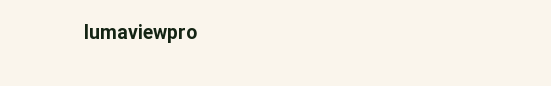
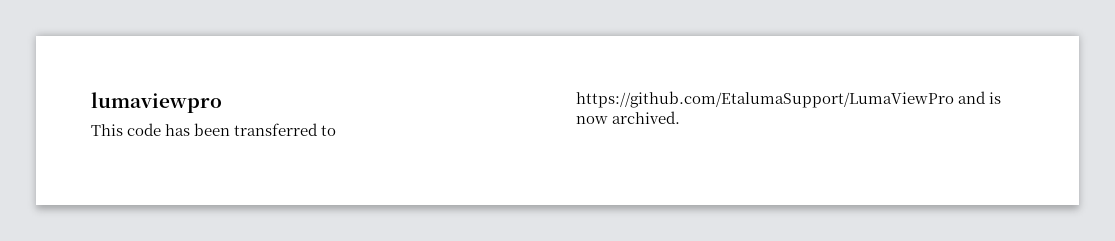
+ This code has been transferred to https://github.com/EtalumaSupport/LumaViewPro and is now archived.

